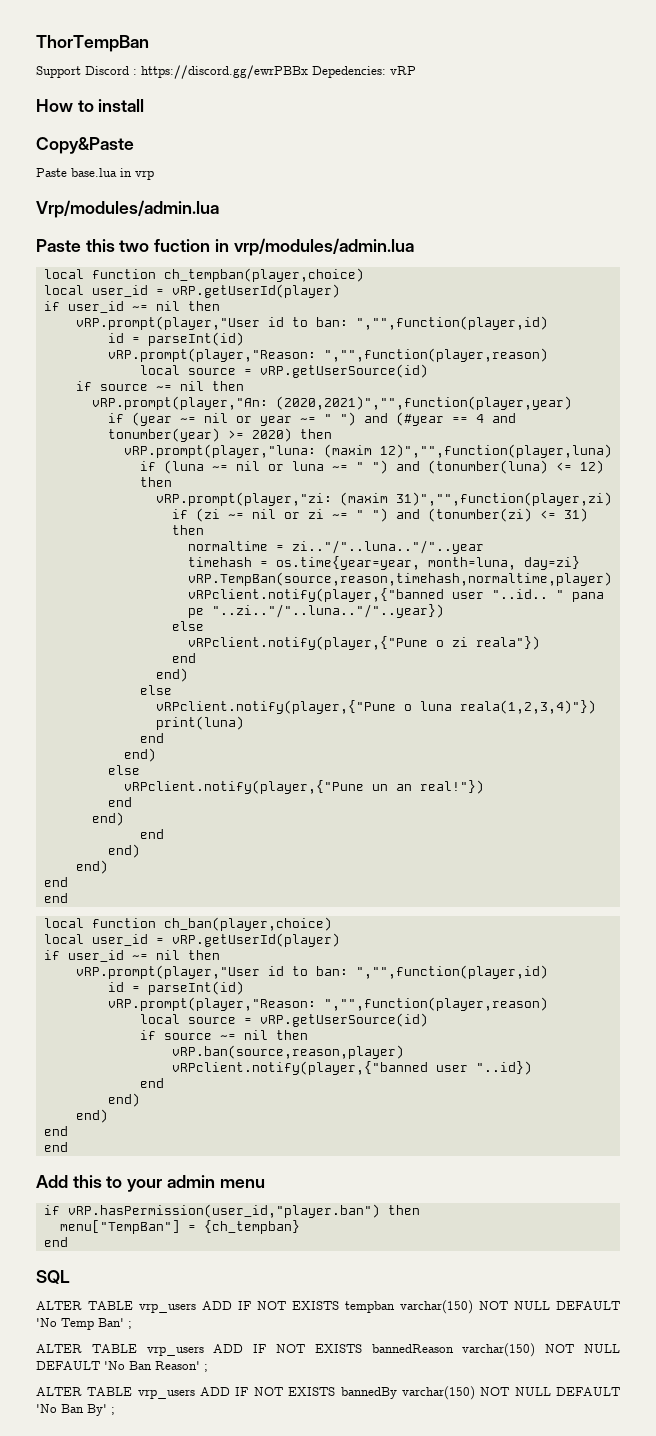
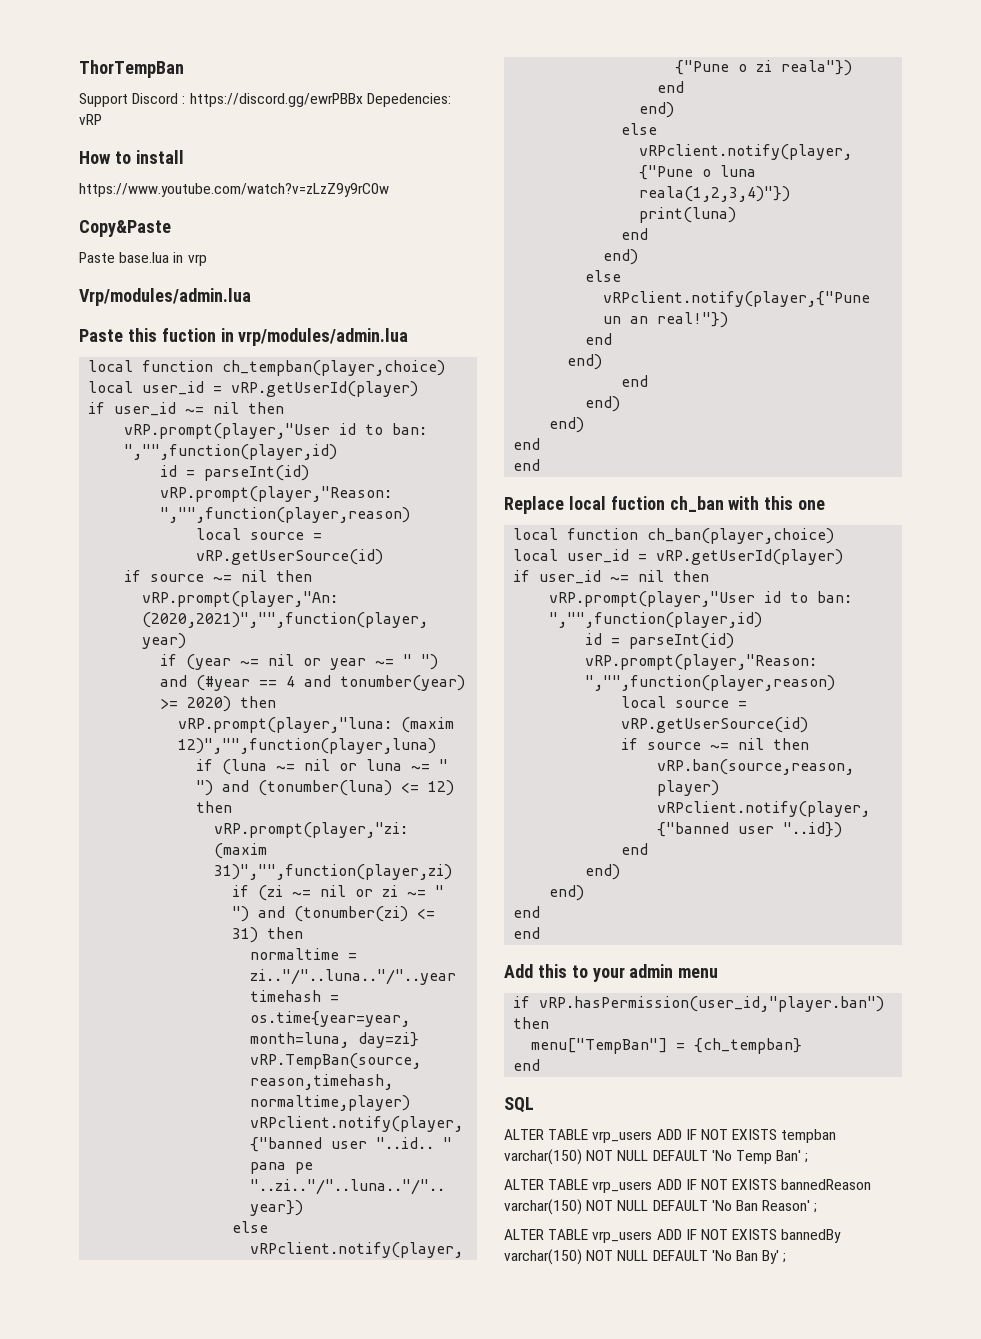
+ https://www.youtube.com/watch?v=zLzZ9y9rC0w
- Paste this two fuction in vrp/modules/admin.lua
+ Paste this fuction in vrp/modules/admin.lua
+ Replace local fuction ch_ban with this one

